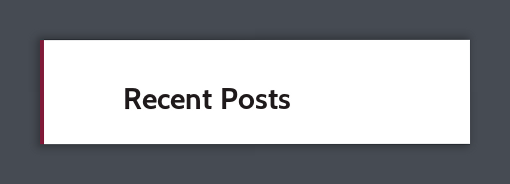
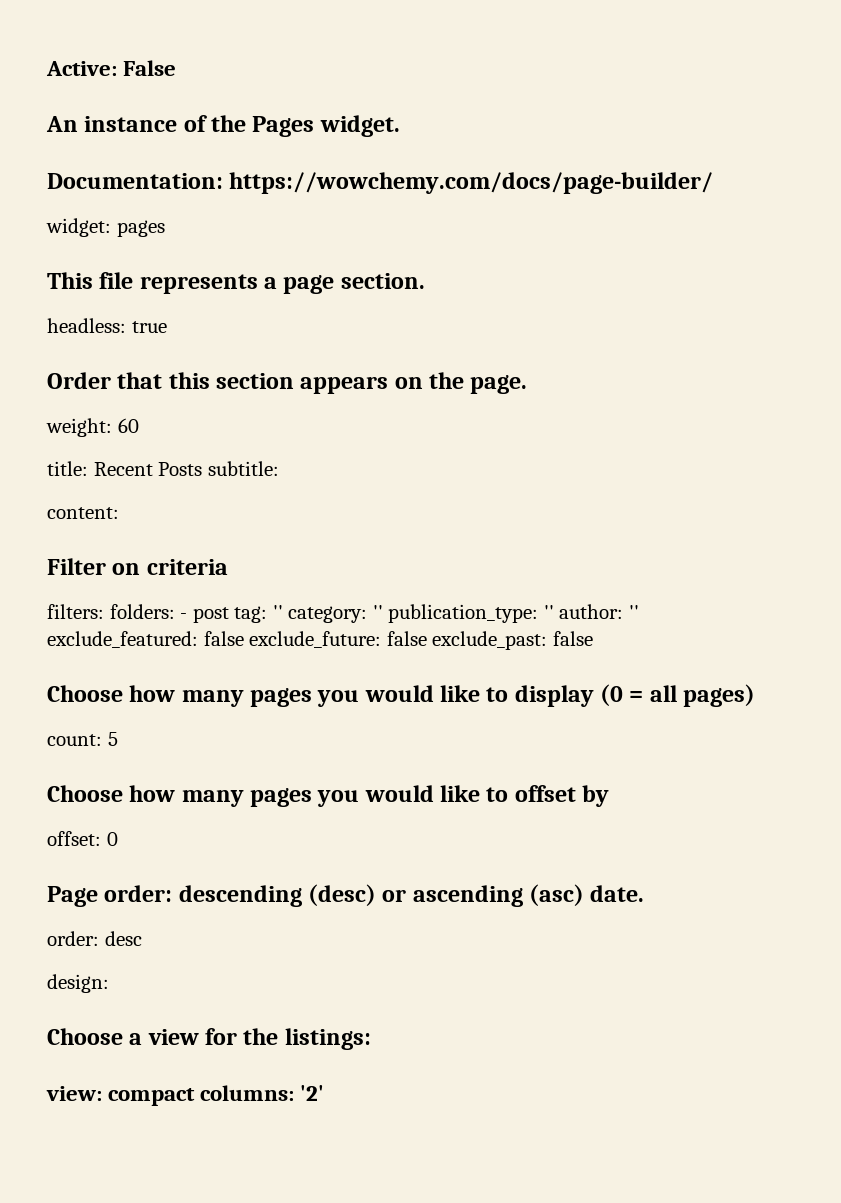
- Recent Posts
+ Active: False
+ An instance of the Pages widget.
+ Documentation: https://wowchemy.com/docs/page-builder/
+ widget: pages
+ This file represents a page section.
+ headless: true
+ Order that this section appears on the page.
+ weight: 60
+ title: Recent Posts subtitle:
+ content:
+ Filter on criteria
+ filters: folders: - post tag: '' category: '' publication_type: '' author: '' exclude_featured: false exclude_future: false exclude_past: false
+ Choose how many pages you would like to display (0 = all pages)
+ count: 5
+ Choose how many pages you would like to offset by
+ offset: 0
+ Page order: descending (desc) or ascending (asc) date.
+ order: desc
+ design:
+ Choose a view for the listings:
+ view: compact columns: '2'

